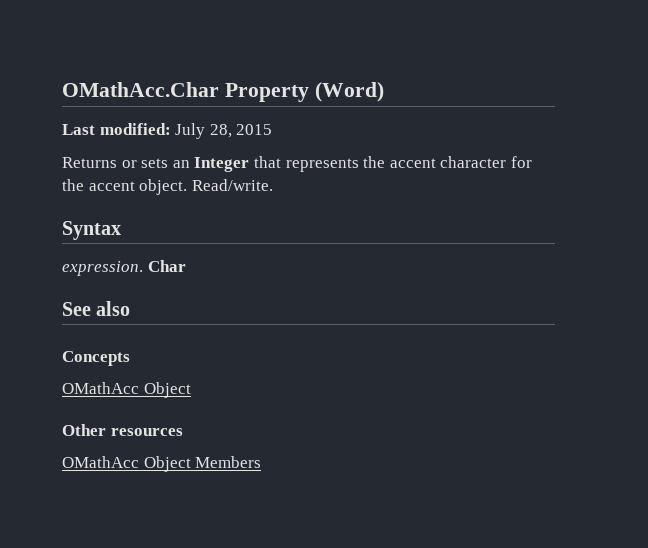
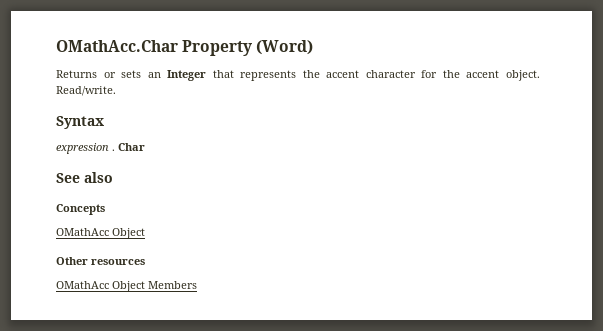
- Last modified: July 28, 2015
- expression.
+ expression .

